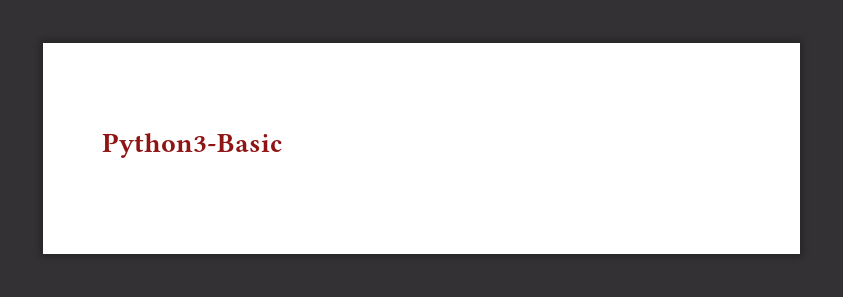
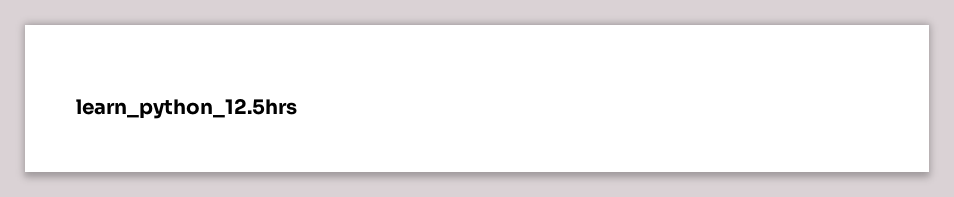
- Python3-Basic
+ learn_python_12.5hrs

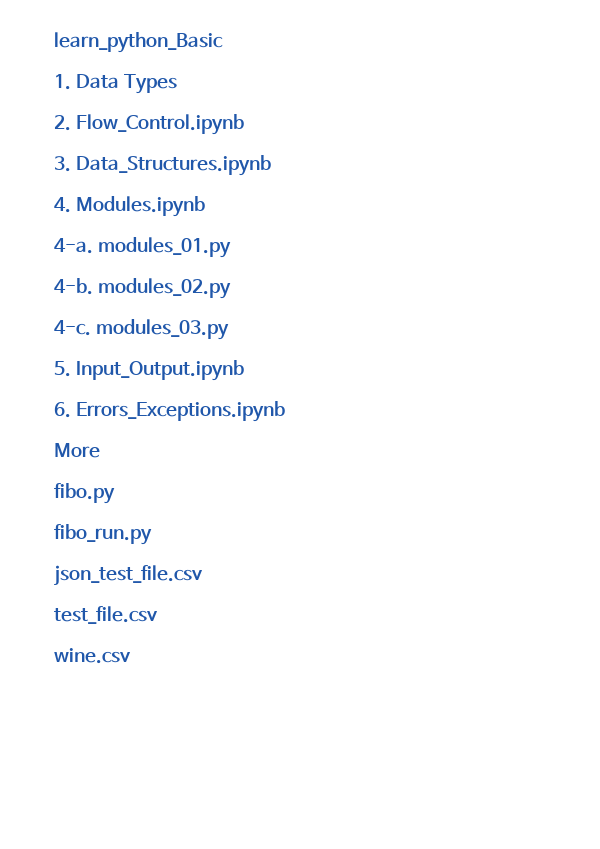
- learn_python_12.5hrs
+ learn_python_Basic
+ 1. Data Types
+ 2. Flow_Control.ipynb
+ 3. Data_Structures.ipynb
+ 4. Modules.ipynb
+ 4-a. modules_01.py
+ 4-b. modules_02.py
+ 4-c. modules_03.py
+ 5. Input_Output.ipynb
+ 6. Errors_Exceptions.ipynb
+ More
+ fibo.py
+ fibo_run.py
+ json_test_file.csv
+ test_file.csv
+ wine.csv

